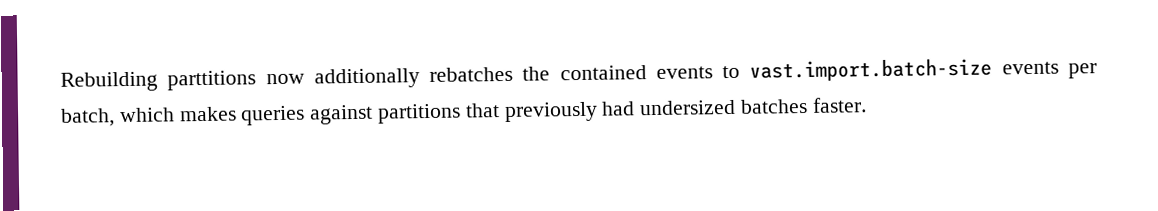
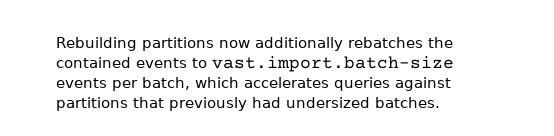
- Rebuilding parttitions now additionally rebatches the contained events to vast.import.batch-size events per batch, which makes queries against partitions that previously had undersized batches faster.
+ Rebuilding partitions now additionally rebatches the contained events to vast.import.batch-size events per batch, which accelerates queries against partitions that previously had undersized batches.

